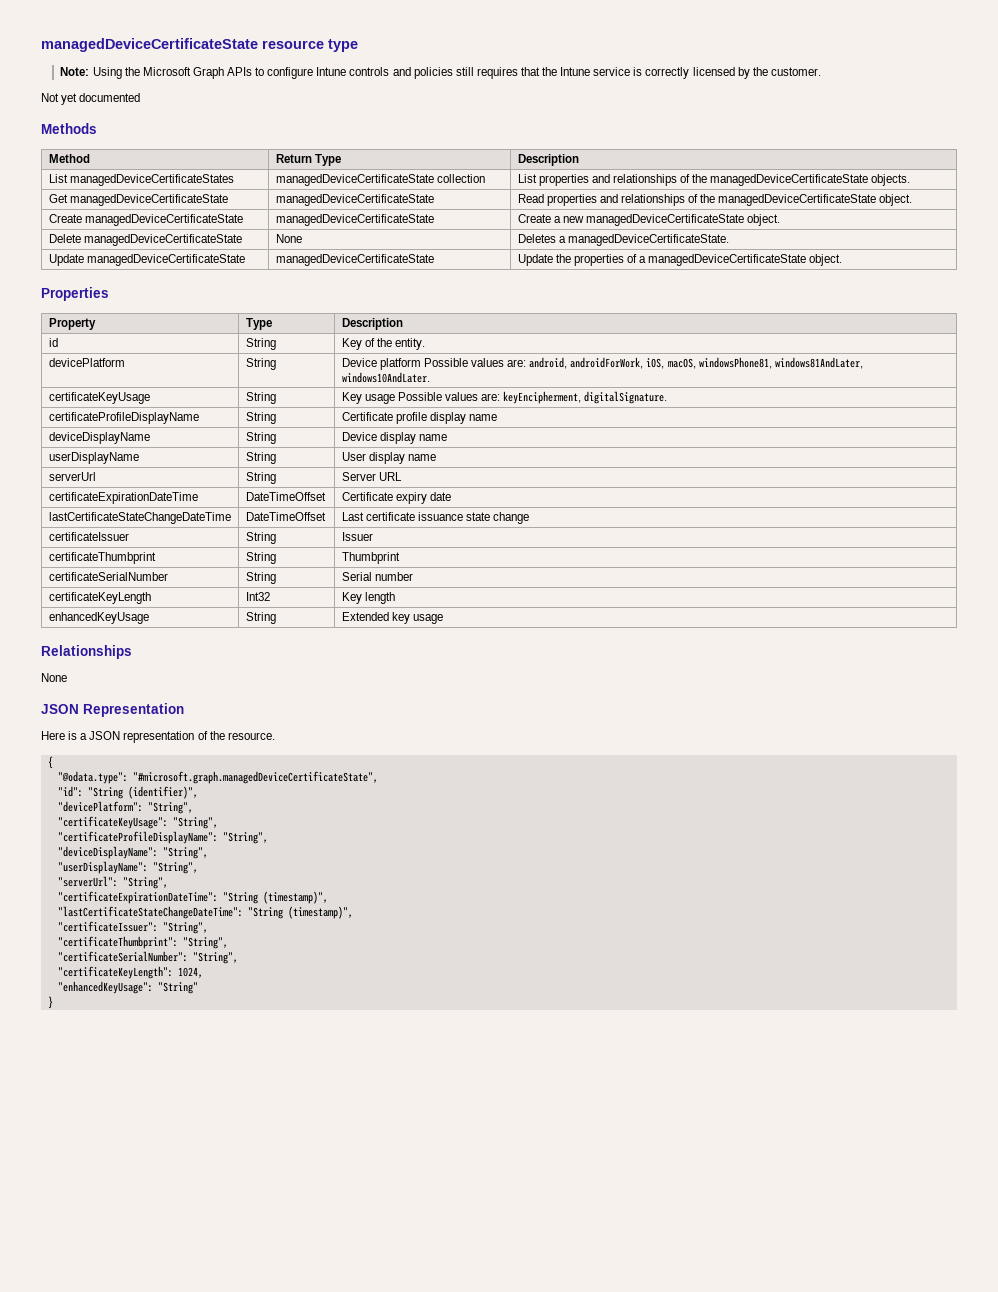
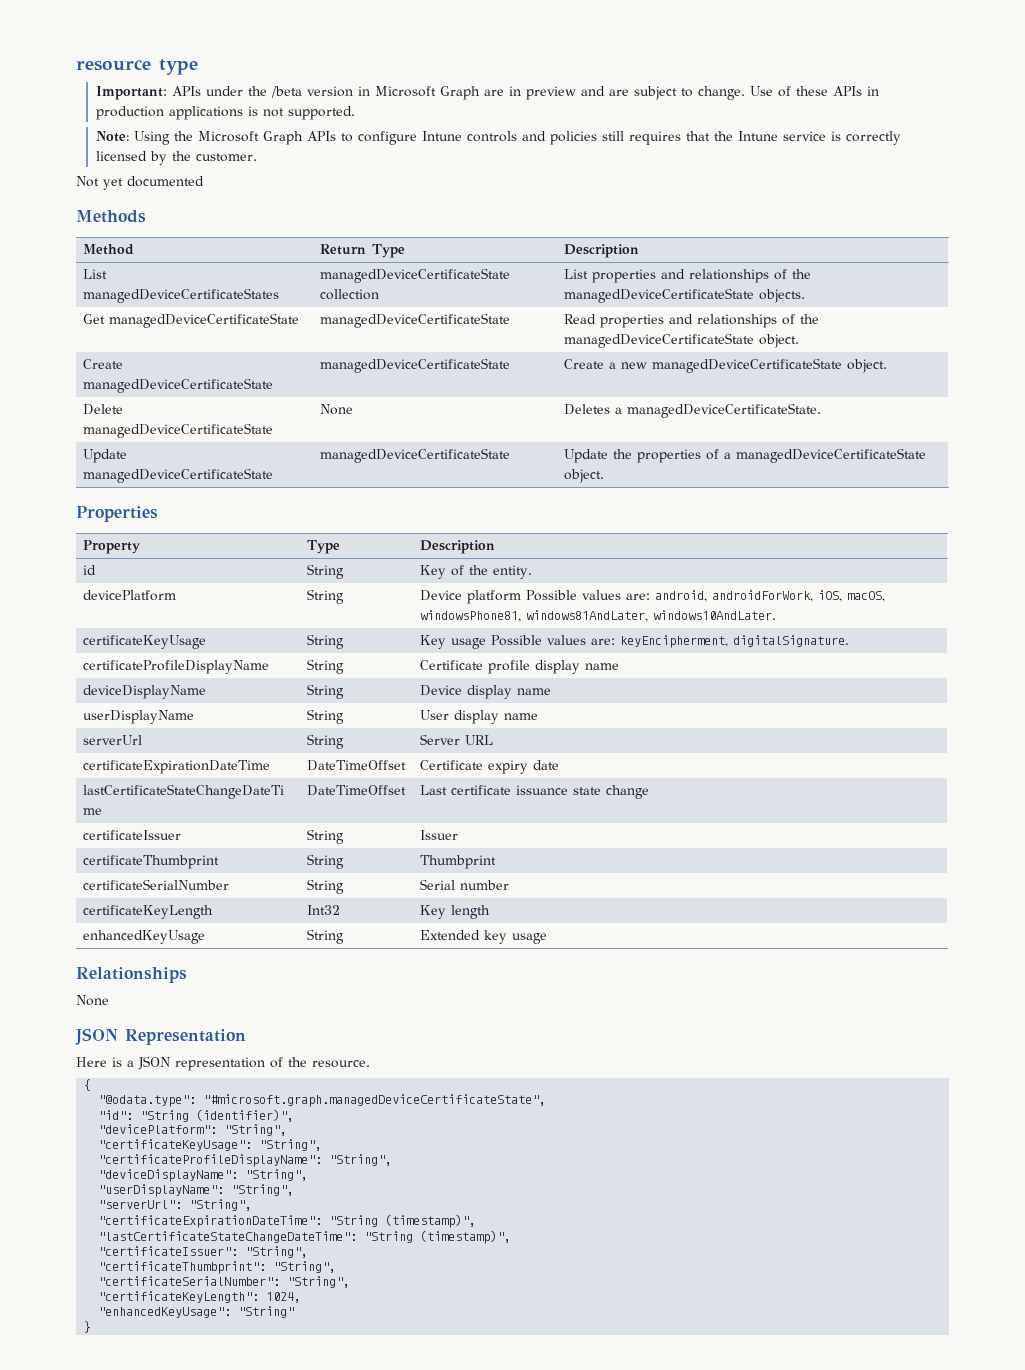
- managedDeviceCertificateState resource type
+ resource type
+ Important: APIs under the /beta version in Microsoft Graph are in preview and are subject to change. Use of these APIs in production applications is not supported.

